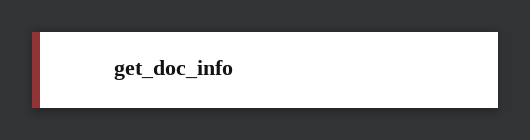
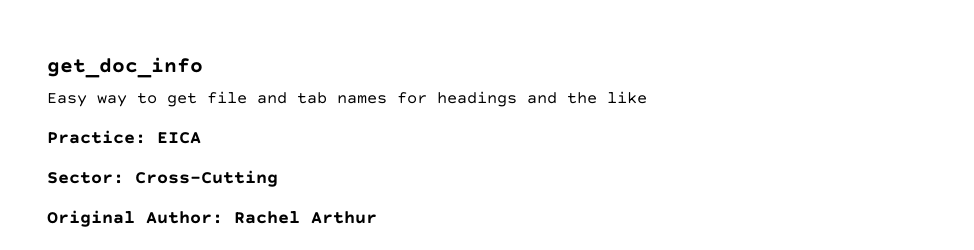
+ Easy way to get file and tab names for headings and the like
+ Practice: EICA
+ Sector: Cross-Cutting
+ Original Author: Rachel Arthur

